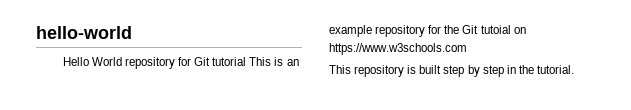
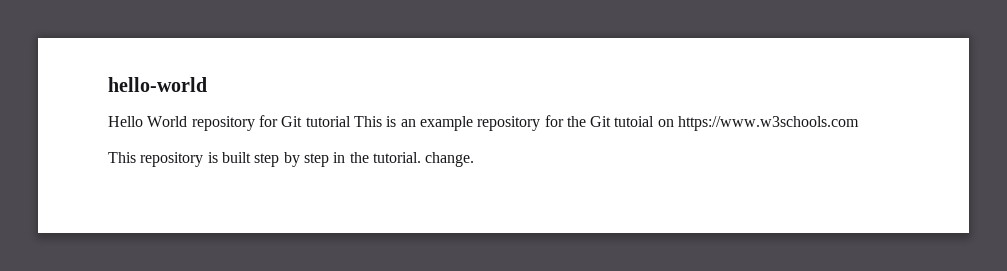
- This repository is built step by step in the tutorial.
+ This repository is built step by step in the tutorial. change.

